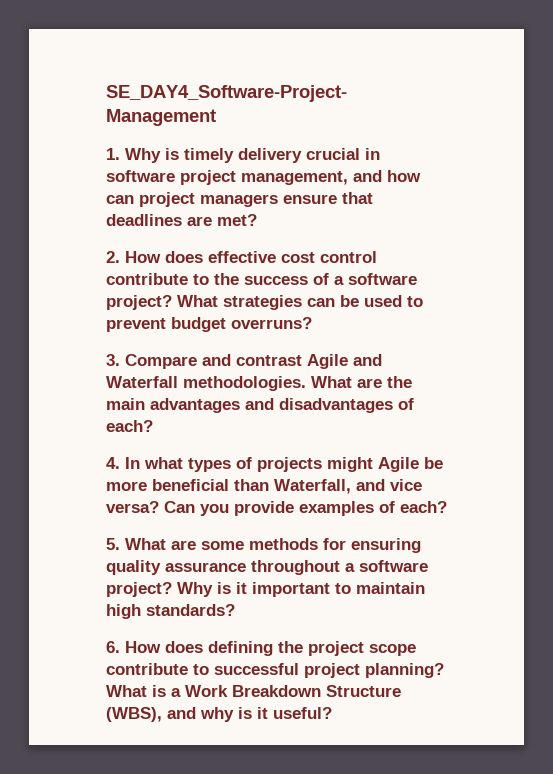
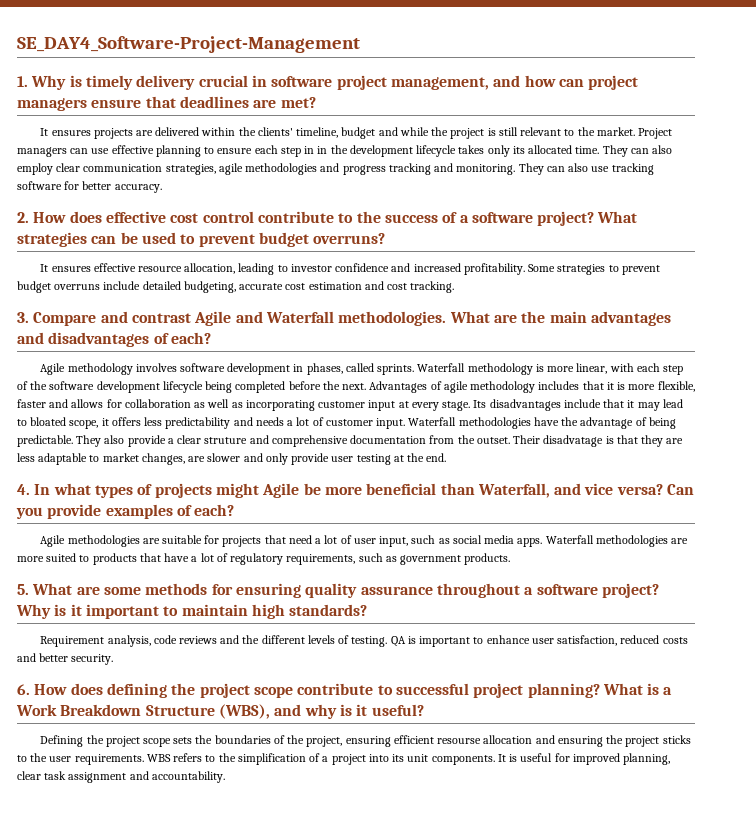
+ It ensures projects are delivered within the clients' timeline, budget and while the project is still relevant to the market. Project managers can use effective planning to ensure each step in in the development lifecycle takes only its allocated time. They can also employ clear communication strategies, agile methodologies and progress tracking and monitoring. They can also use tracking software for better accuracy.
+ It ensures effective resource allocation, leading to investor confidence and increased profitability. Some strategies to prevent budget overruns include detailed budgeting, accurate cost estimation and cost tracking.
+ Agile methodology involves software development in phases, called sprints. Waterfall methodology is more linear, with each step of the software development lifecycle being completed before the next. Advantages of agile methodology includes that it is more flexible, faster and allows for collaboration as well as incorporating customer input at every stage. Its disadvantages include that it may lead to bloated scope, it offers less predictability and needs a lot of customer input. Waterfall methodologies have the advantage of being predictable. They also provide a clear struture and comprehensive documentation from the outset. Their disadvatage is that they are less adaptable to market changes, are slower and only provide user testing at the end.
+ Agile methodologies are suitable for projects that need a lot of user input, such as social media apps. Waterfall methodologies are more suited to products that have a lot of regulatory requirements, such as government products.
+ Requirement analysis, code reviews and the different levels of testing. QA is important to enhance user satisfaction, reduced costs and better security.
+ Defining the project scope sets the boundaries of the project, ensuring efficient resourse allocation and ensuring the project sticks to the user requirements. WBS refers to the simplification of a project into its unit components. It is useful for improved planning, clear task assignment and accountability.

